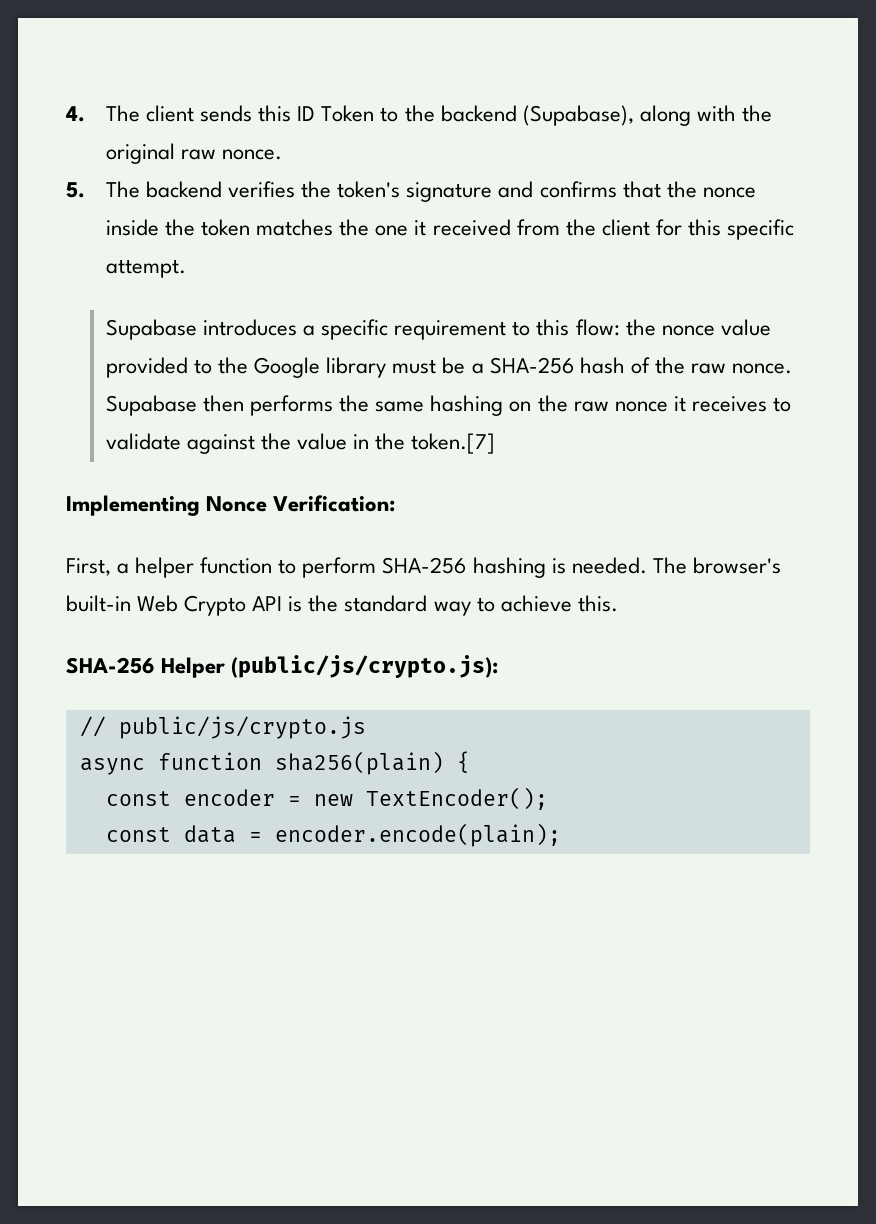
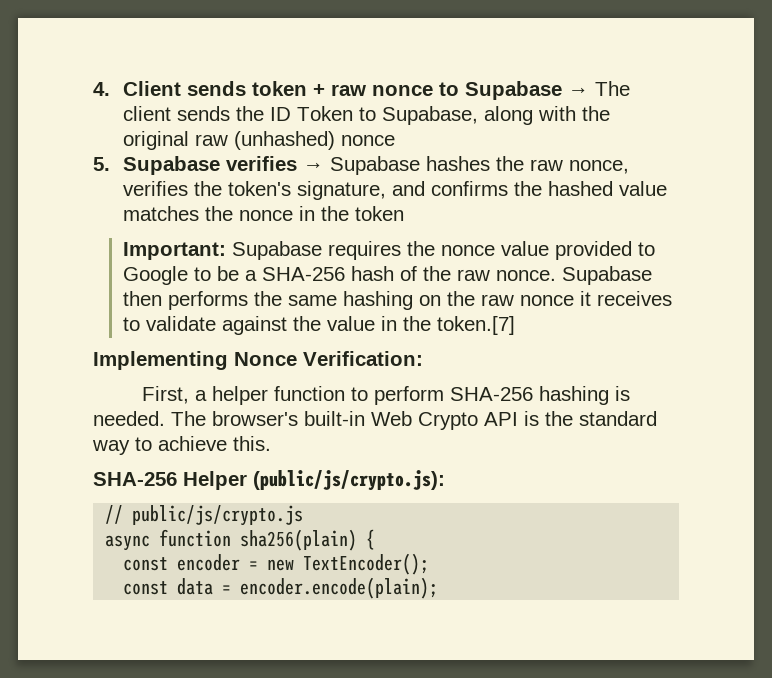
- 4. The client sends this ID Token to the backend (Supabase), along with the original raw nonce.
+ 4. Client sends token + raw nonce to Supabase → The client sends the ID Token to Supabase, along with the original raw (unhashed) nonce
- 5. The backend verifies the token's signature and confirms that the nonce inside the token matches the one it received from the client for this specific attempt.
- Supabase introduces a specific requirement to this flow: the nonce value provided to the Google library must be a SHA-256 hash of the raw nonce.
+ 5. Supabase verifies → Supabase hashes the raw nonce, verifies the token's signature, and confirms the hashed value matches the nonce in the token
+ Important: Supabase requires the nonce value provided to Google to be a SHA-256 hash of the raw nonce.

